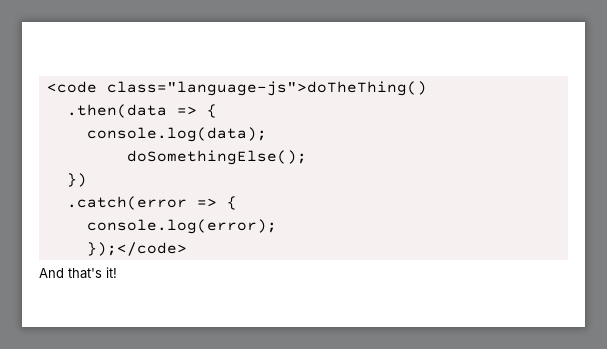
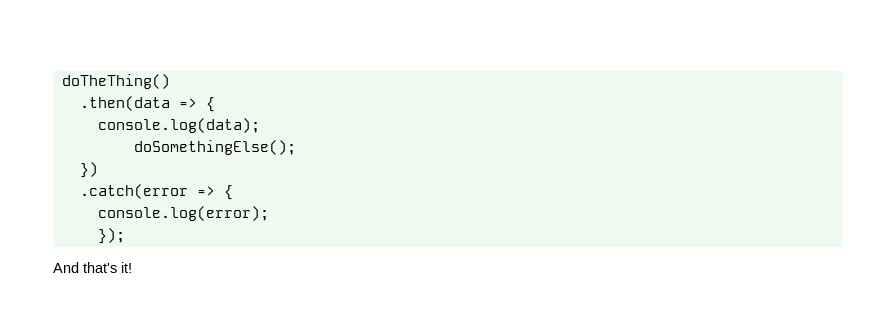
- <code class="language-js">doTheThing()
+ doTheThing()
- });</code>
+ });

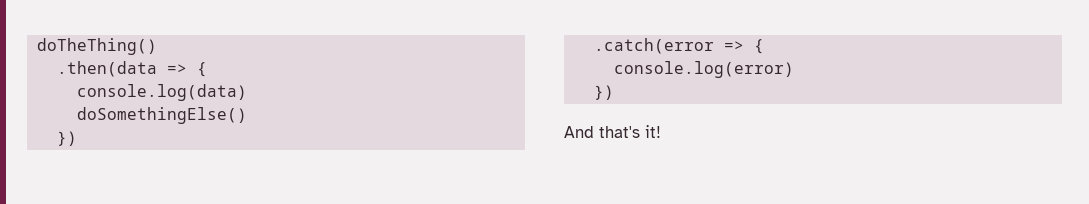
- console.log(data);
- doSomethingElse();
+ console.log(data)
+ doSomethingElse()
- console.log(error);
- });
+ console.log(error)
+ })

